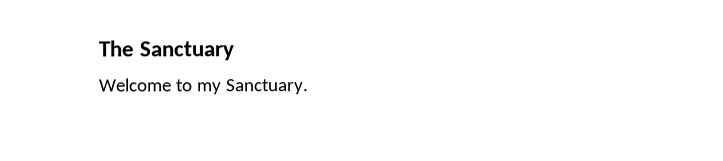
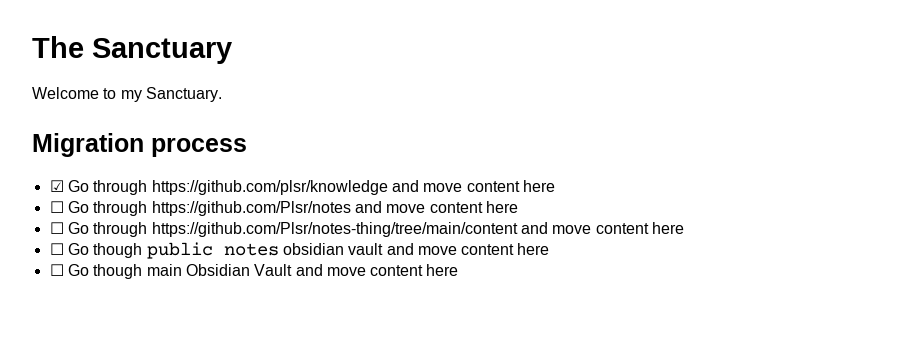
+ Migration process
+ ☑ Go through https://github.com/plsr/knowledge and move content here
+ ☐ Go through https://github.com/Plsr/notes and move content here
+ ☐ Go through https://github.com/Plsr/notes-thing/tree/main/content and move content here
+ ☐ Go though public notes obsidian vault and move content here
+ ☐ Go though main Obsidian Vault and move content here

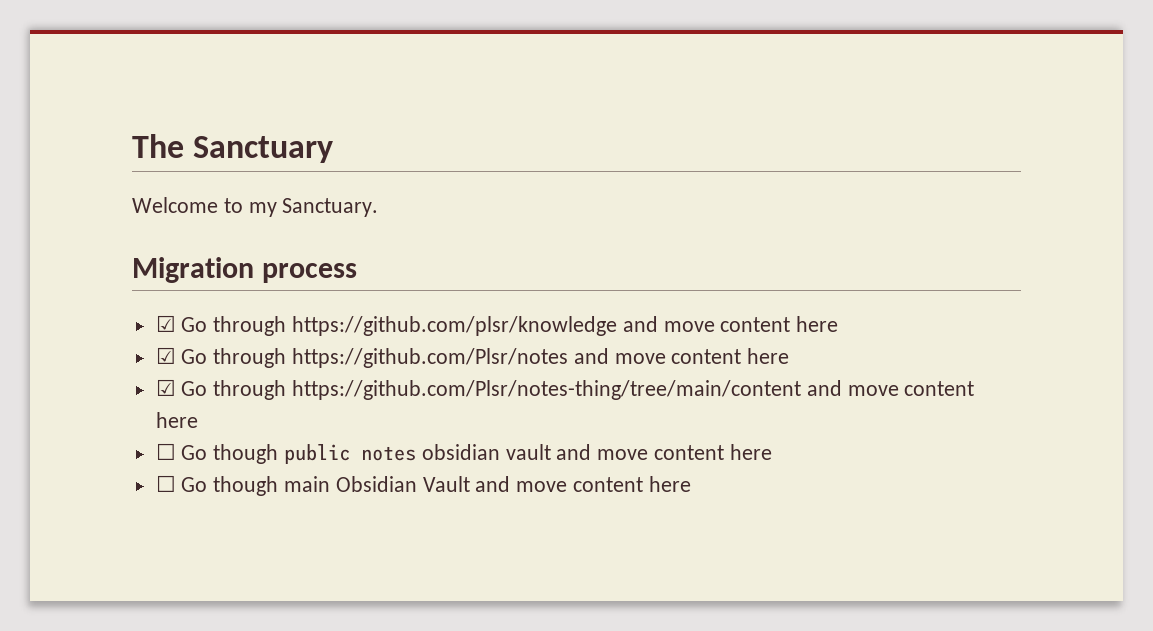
- ☐ Go through https://github.com/Plsr/notes and move content here
+ ☑ Go through https://github.com/Plsr/notes and move content here
- ☐ Go through https://github.com/Plsr/notes-thing/tree/main/content and move content here
+ ☑ Go through https://github.com/Plsr/notes-thing/tree/main/content and move content here

